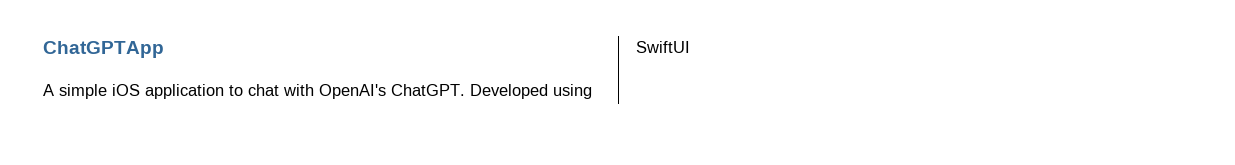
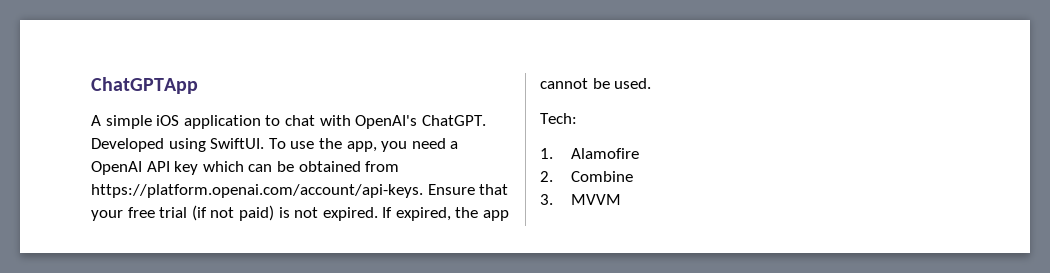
- Developed using SwiftUI
+ Developed using SwiftUI. To use the app, you need a OpenAI API key which can be obtained from https://platform.openai.com/account/api-keys. Ensure that your free trial (if not paid) is not expired. If expired, the app cannot be used.
+ Tech:
+ 1. Alamofire
+ 2. Combine
+ 3. MVVM

